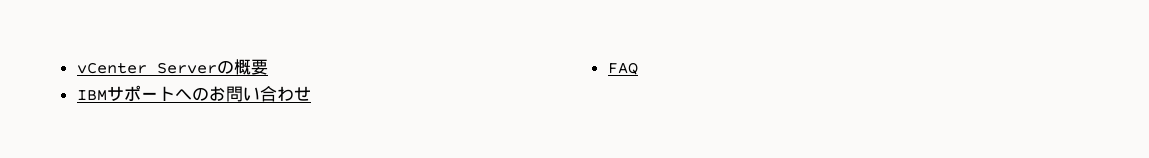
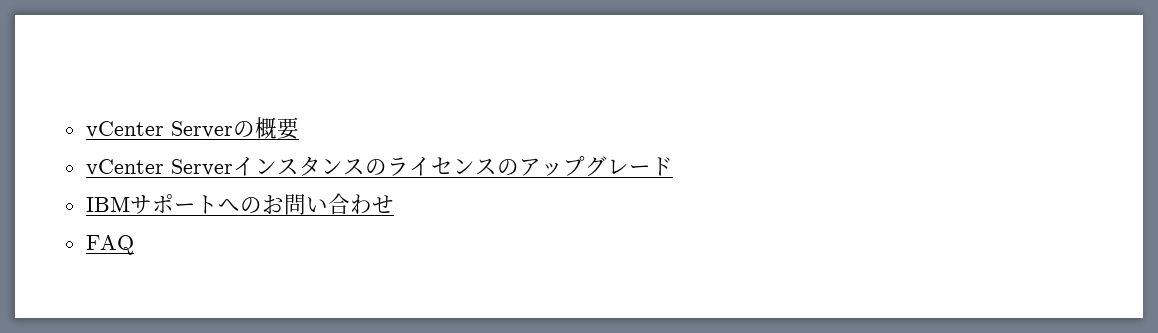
+ vCenter Serverインスタンスのライセンスのアップグレード

